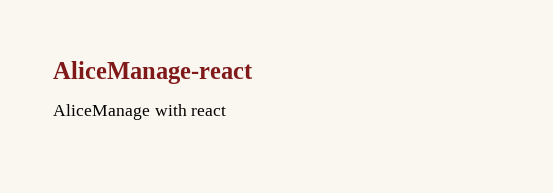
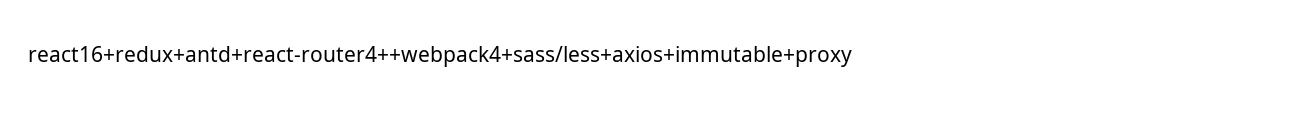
- AliceManage-react
- AliceManage with react
+ react16+redux+antd+react-router4++webpack4+sass/less+axios+immutable+proxy

